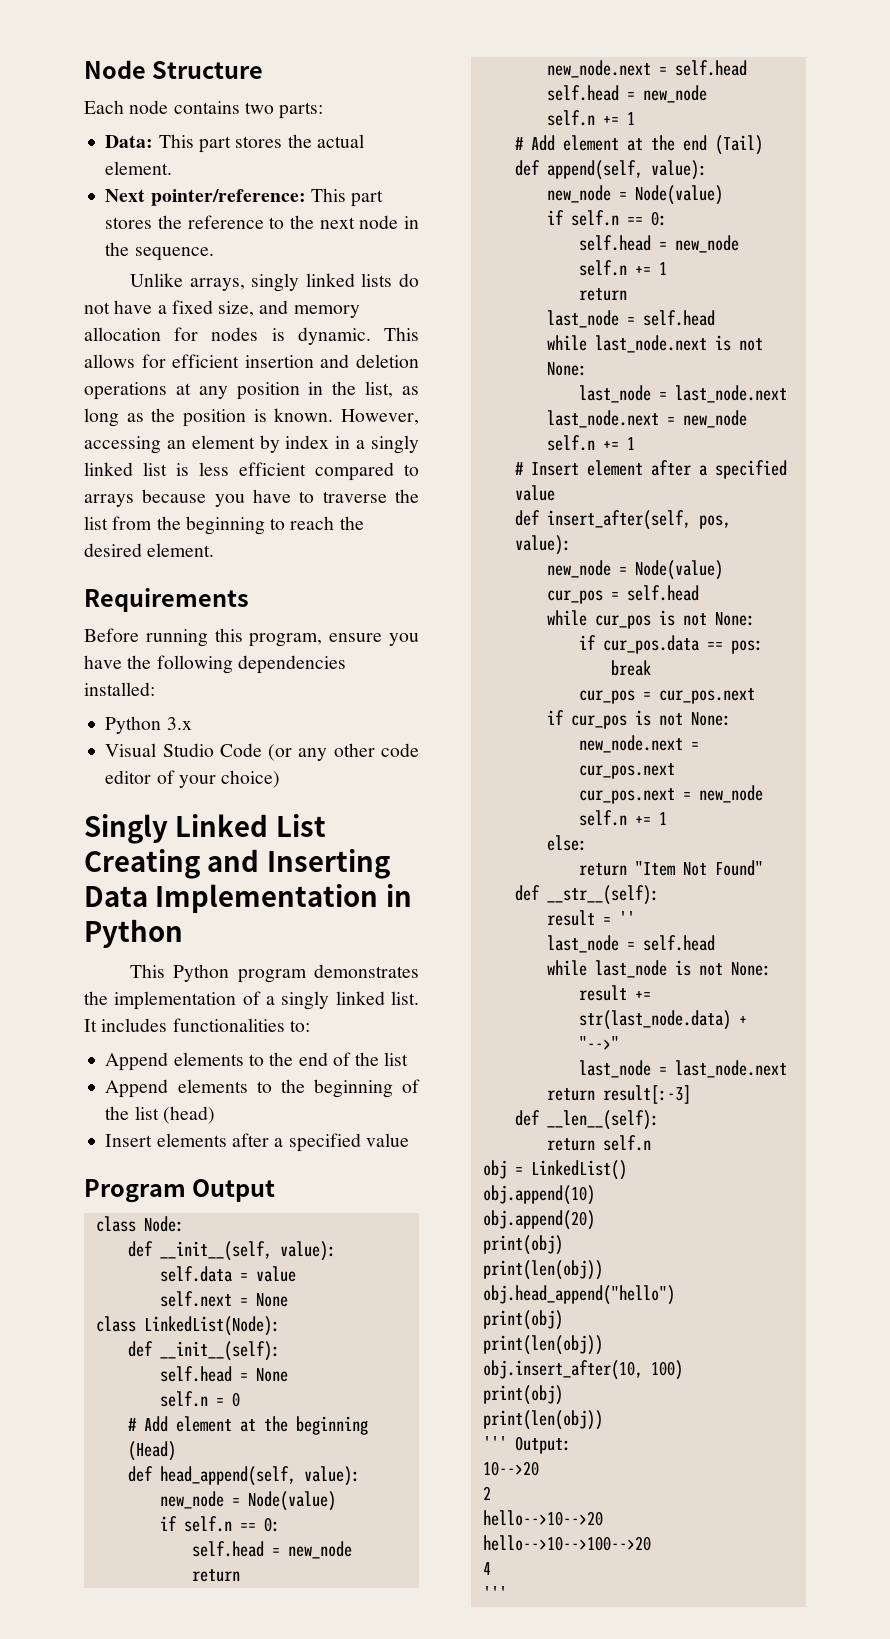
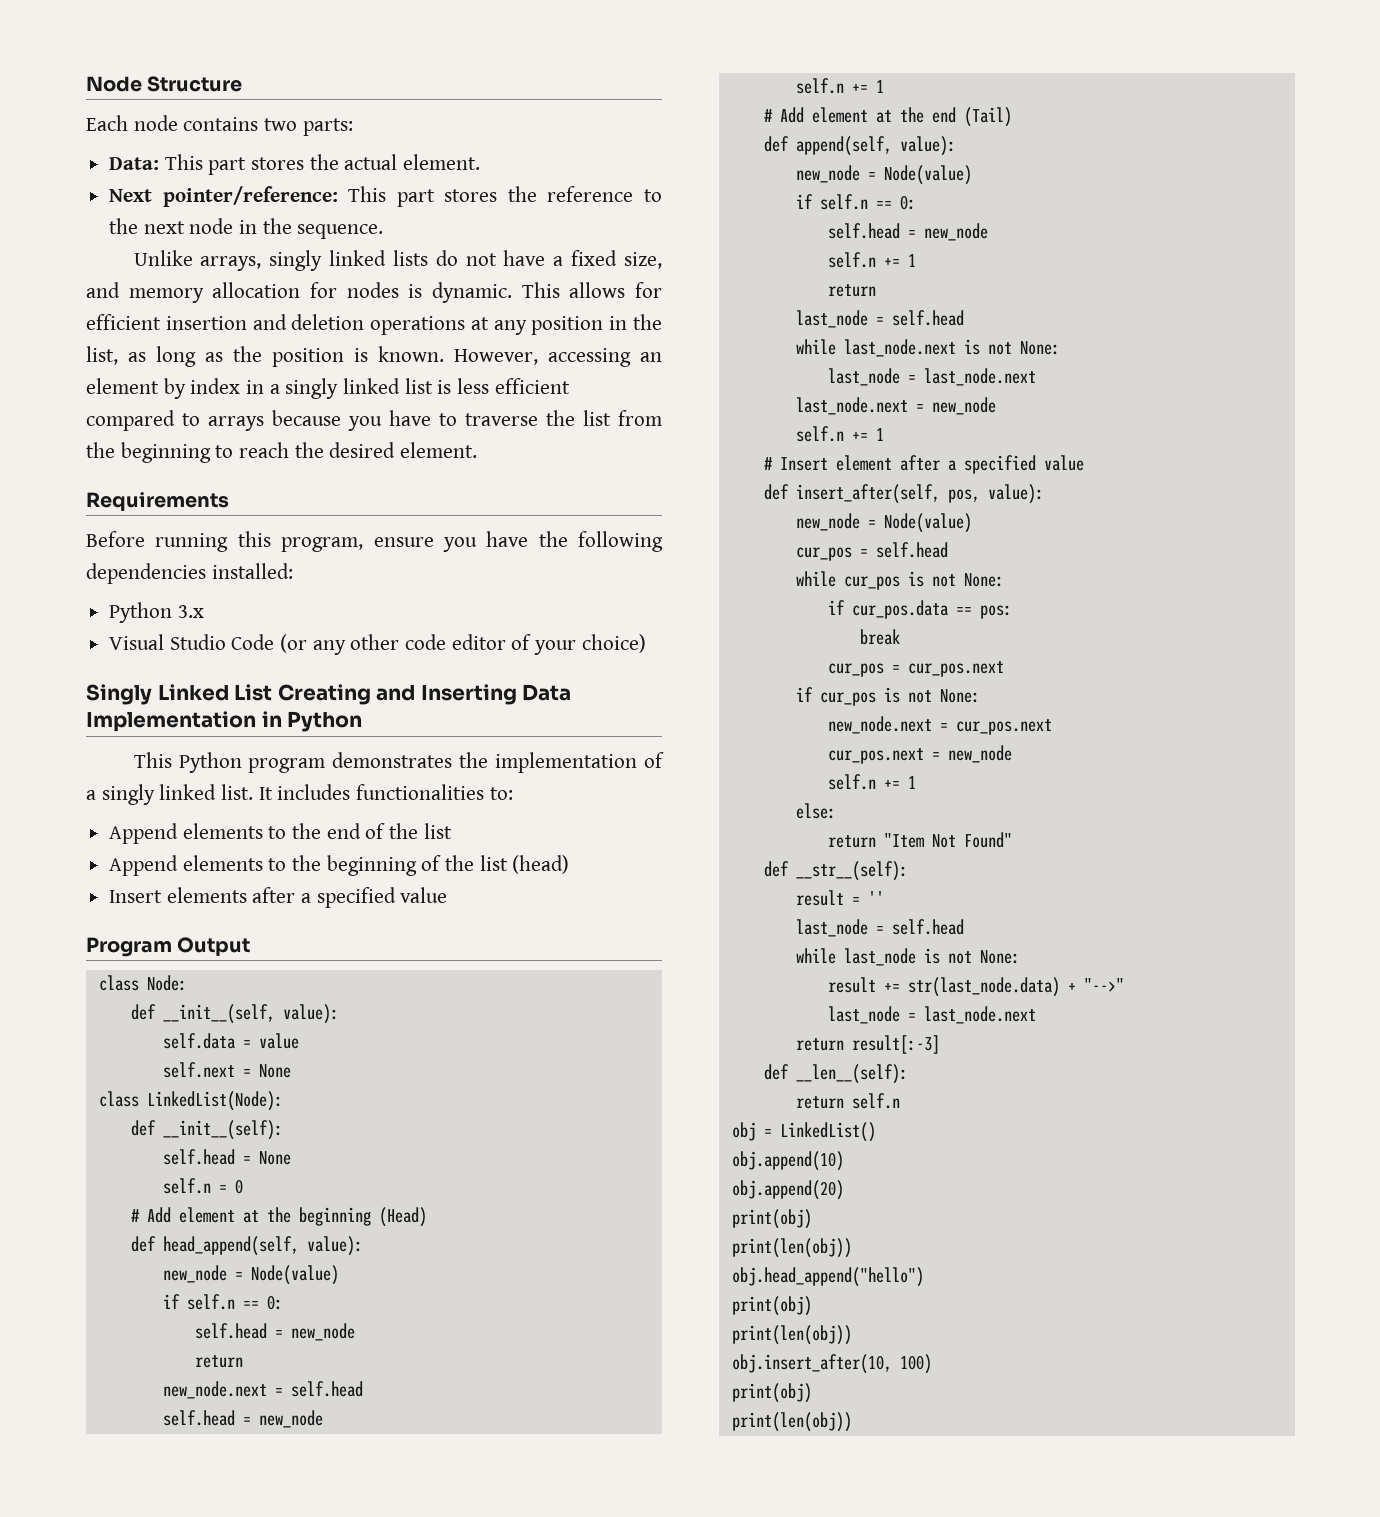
- ''' Output:
- 10-->20
- 2
- hello-->10-->20
- hello-->10-->100-->20
- 4
- '''

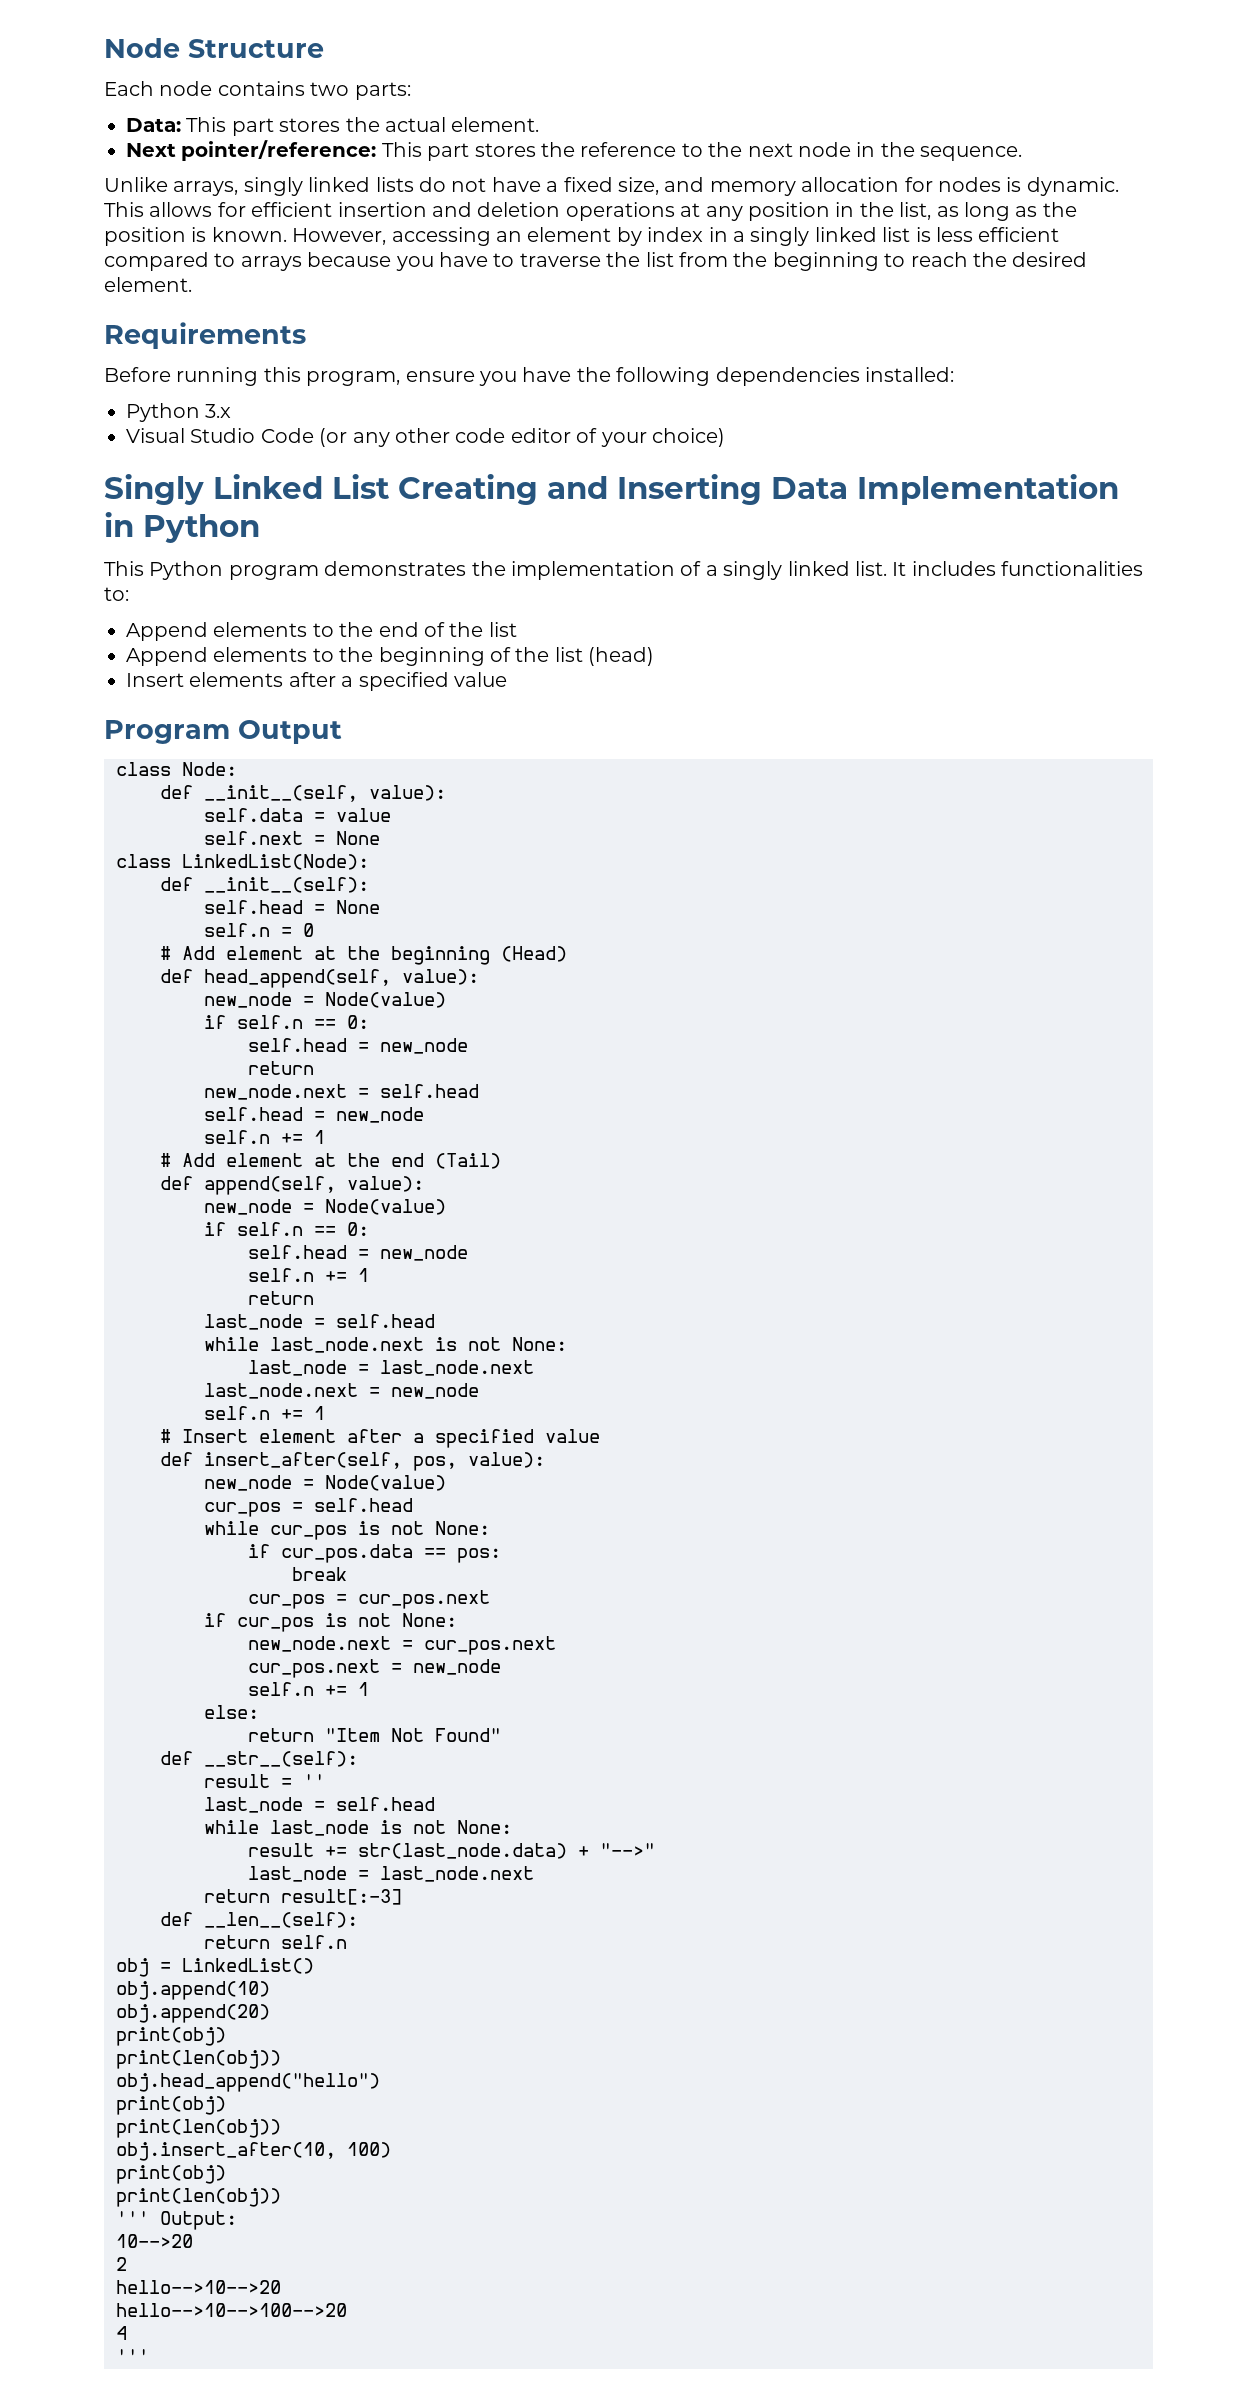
+ ''' Output:
+ 10-->20
+ 2
+ hello-->10-->20
+ hello-->10-->100-->20
+ 4
+ '''

